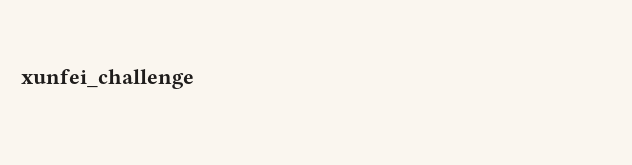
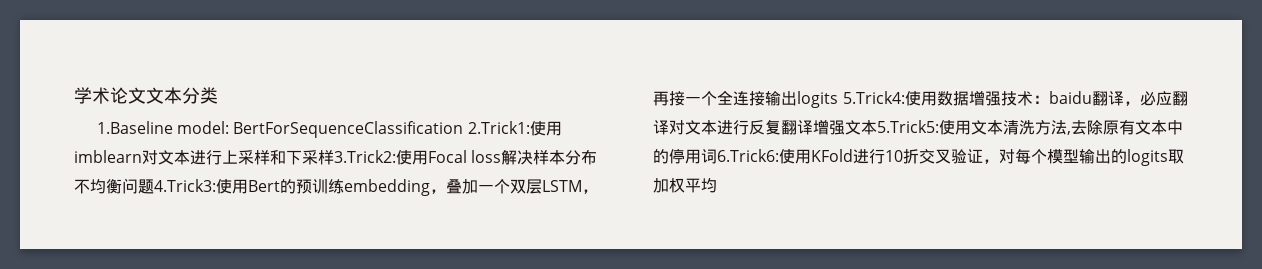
- xunfei_challenge
+ 学术论文文本分类
+ 1.Baseline model: BertForSequenceClassification 2.Trick1:使用imblearn对文本进行上采样和下采样3.Trick2:使用Focal loss解决样本分布不均衡问题4.Trick3:使用Bert的预训练embedding，叠加一个双层LSTM，再接一个全连接输出logits 5.Trick4:使用数据增强技术：baidu翻译，必应翻译对文本进行反复翻译增强文本5.Trick5:使用文本清洗方法,去除原有文本中的停用词6.Trick6:使用KFold进行10折交叉验证，对每个模型输出的logits取加权平均

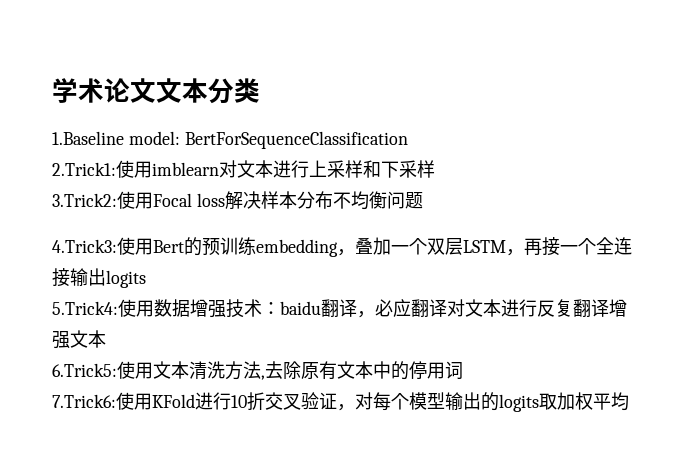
- BertForSequenceClassification 2.Trick1:
+ BertForSequenceClassification
+ 2.Trick1:
- 使用imblearn对文本进行上采样和下采样3.Trick2:
+ 使用imblearn对文本进行上采样和下采样
+ 3.Trick2:
- 使用Focal loss解决样本分布不均衡问题4.Trick3:
+ 使用Focal loss解决样本分布不均衡问题
+ 4.Trick3:
- 使用Bert的预训练embedding，叠加一个双层LSTM，再接一个全连接输出logits 5.Trick4:
+ 使用Bert的预训练embedding，叠加一个双层LSTM，再接一个全连接输出logits
+ 5.Trick4:
- baidu翻译，必应翻译对文本进行反复翻译增强文本5.Trick5:
+ baidu翻译，必应翻译对文本进行反复翻译增强文本
+ 6.Trick5:
- 使用文本清洗方法,去除原有文本中的停用词6.Trick6:
+ 使用文本清洗方法,去除原有文本中的停用词
+ 7.Trick6:

